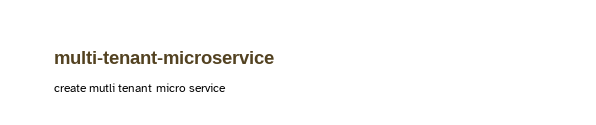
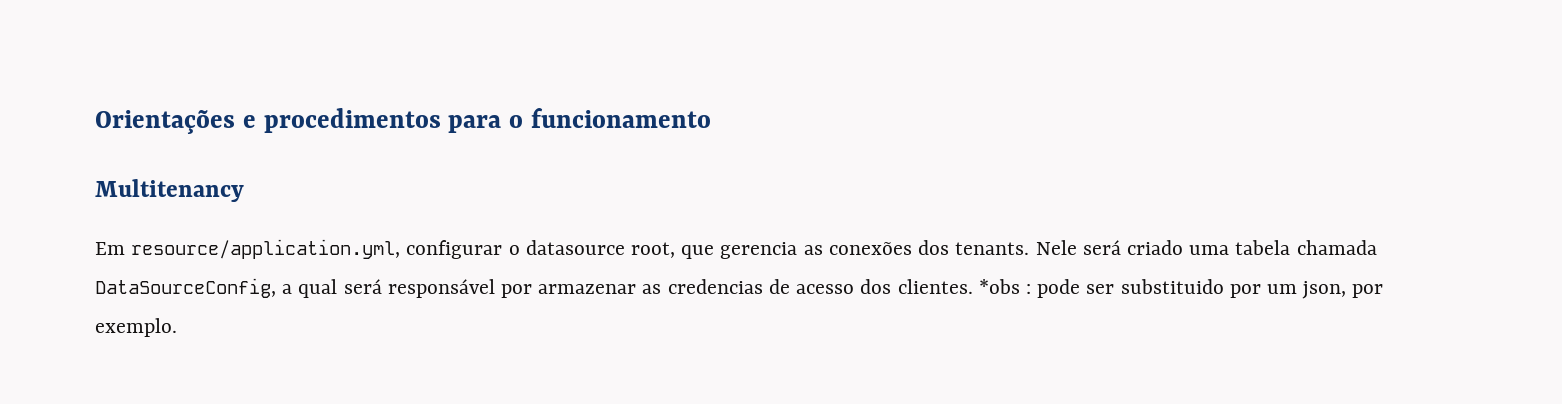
- multi-tenant-microservice
- create mutli tenant micro service
+ Orientações e procedimentos para o funcionamento
+ Multitenancy
+ Em resource/application.yml, configurar o datasource root, que gerencia as conexões dos tenants. Nele será criado uma tabela chamada DataSourceConfig, a qual será responsável por armazenar as credencias de acesso dos clientes. *obs : pode ser substituido por um json, por exemplo.

